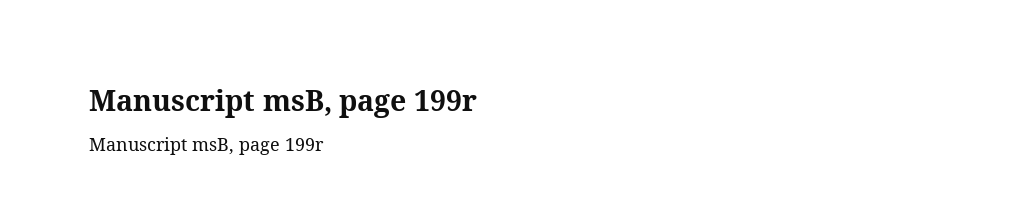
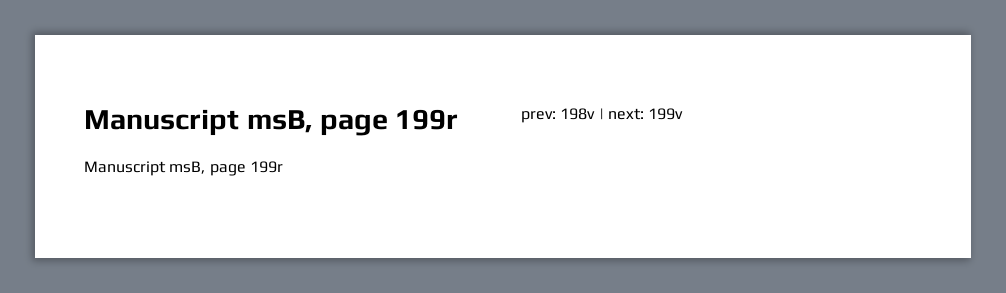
+ prev: 198v | next: 199v

